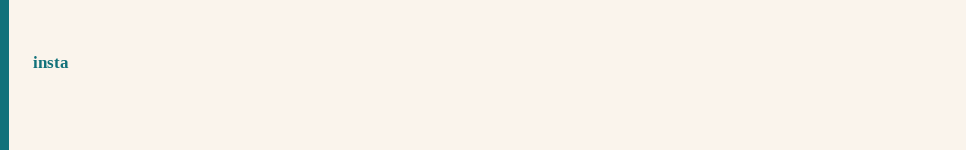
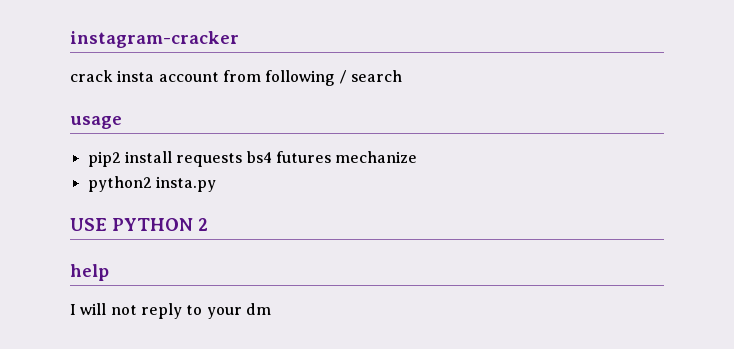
- insta
+ instagram-cracker
+ crack insta account from following / search
+ usage
+ pip2 install requests bs4 futures mechanize
+ python2 insta.py
+ USE PYTHON 2
+ help
+ I will not reply to your dm

